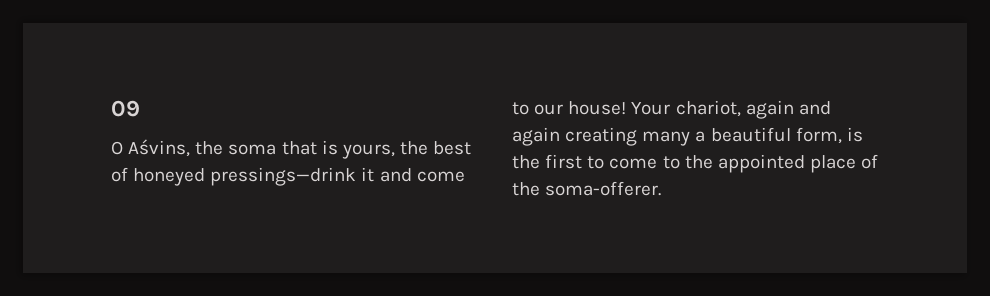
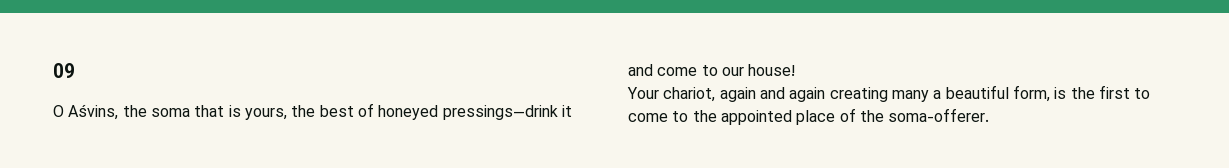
- O Aśvins, the soma that is yours, the best of honeyed pressings—drink it and come to our house! Your chariot, again and again creating many a beautiful form, is the first to come to the appointed place of the soma-offerer.
+ O Aśvins, the soma that is yours, the best of honeyed pressings—drink it and come to our house!
+ Your chariot, again and again creating many a beautiful form, is the first to come to the appointed place of the soma-offerer.

